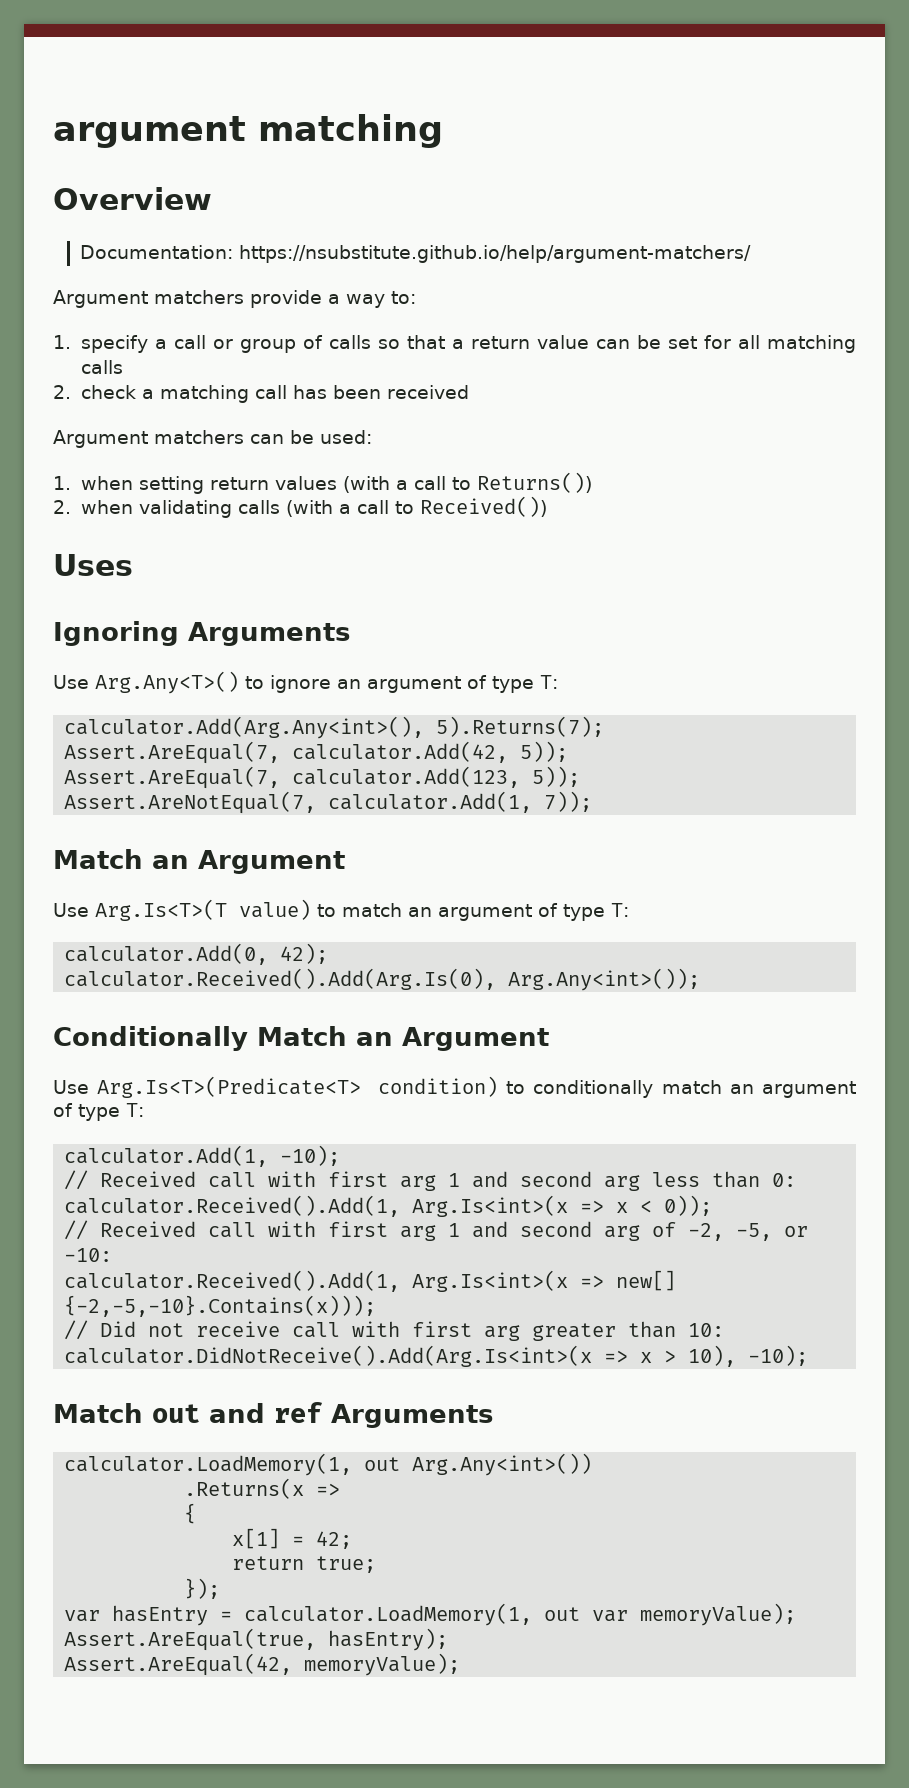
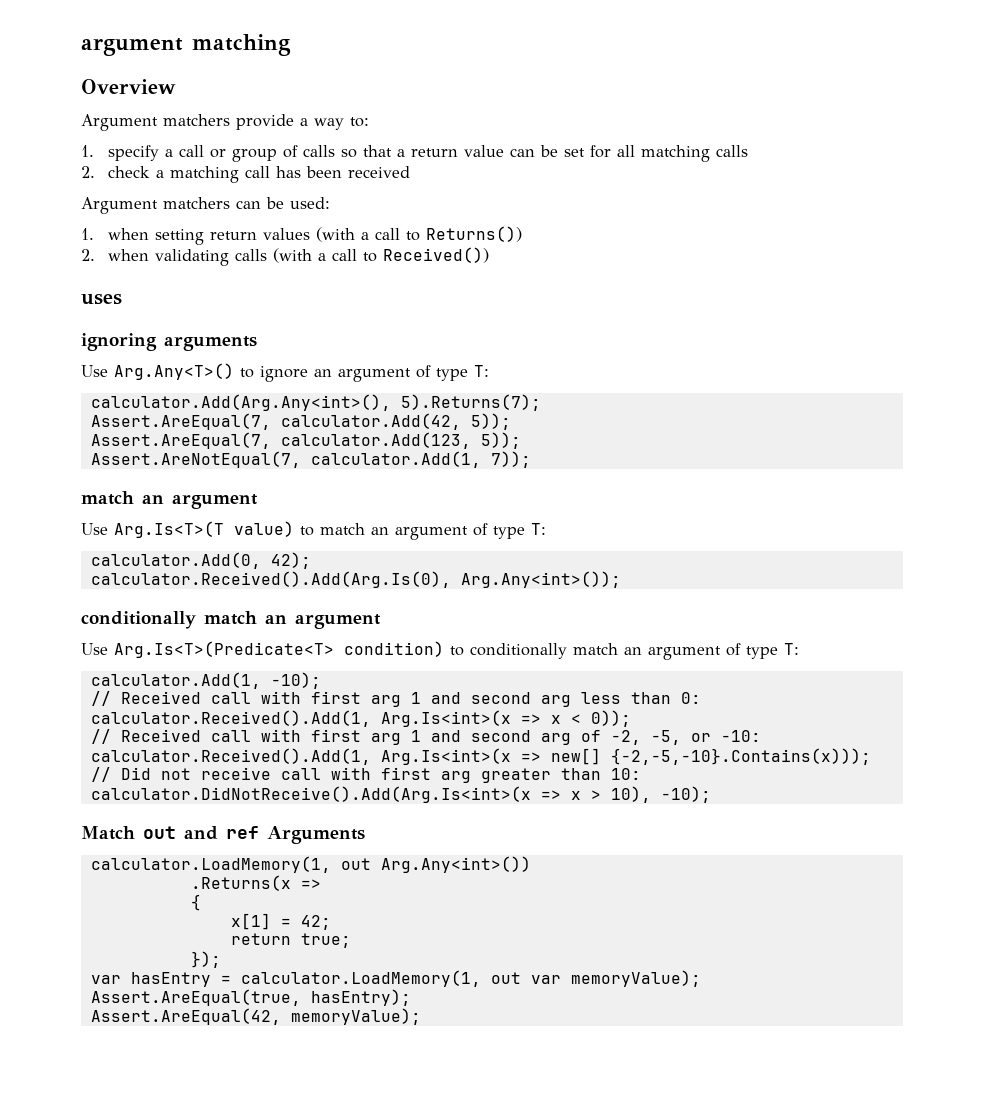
- Documentation: https://nsubstitute.github.io/help/argument-matchers/
- Uses
- Ignoring Arguments
+ uses
+ ignoring arguments
  Assert.AreNotEqual(7, calculator.Add(1, 7));
- Match an Argument
+ match an argument
  calculator.Received().Add(Arg.Is(0), Arg.Any<int>());
- Conditionally Match an Argument
+ conditionally match an argument

